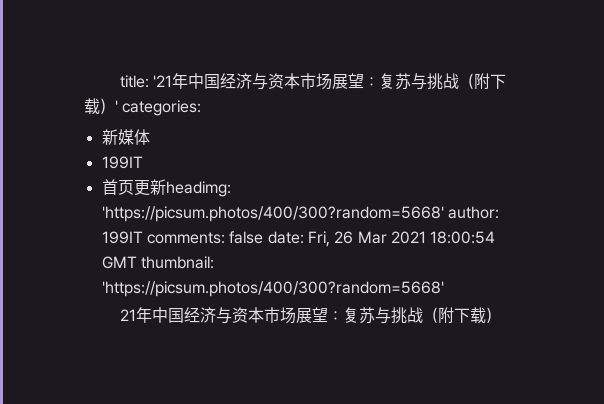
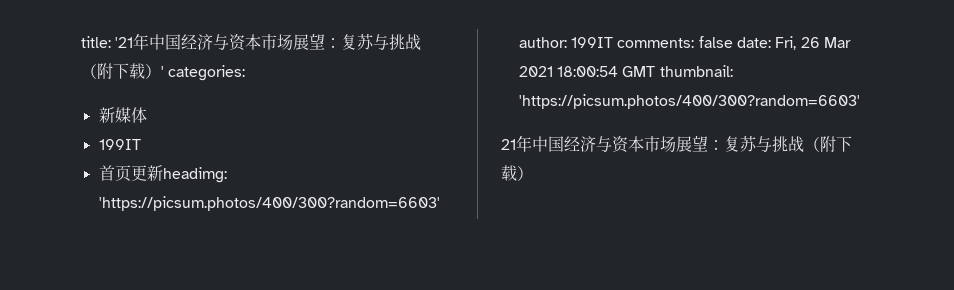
- 首页更新headimg: 'https://picsum.photos/400/300?random=5668' author: 199IT comments: false date: Fri, 26 Mar 2021 18:00:54 GMT thumbnail: 'https://picsum.photos/400/300?random=5668'
+ 首页更新headimg: 'https://picsum.photos/400/300?random=6603' author: 199IT comments: false date: Fri, 26 Mar 2021 18:00:54 GMT thumbnail: 'https://picsum.photos/400/300?random=6603'

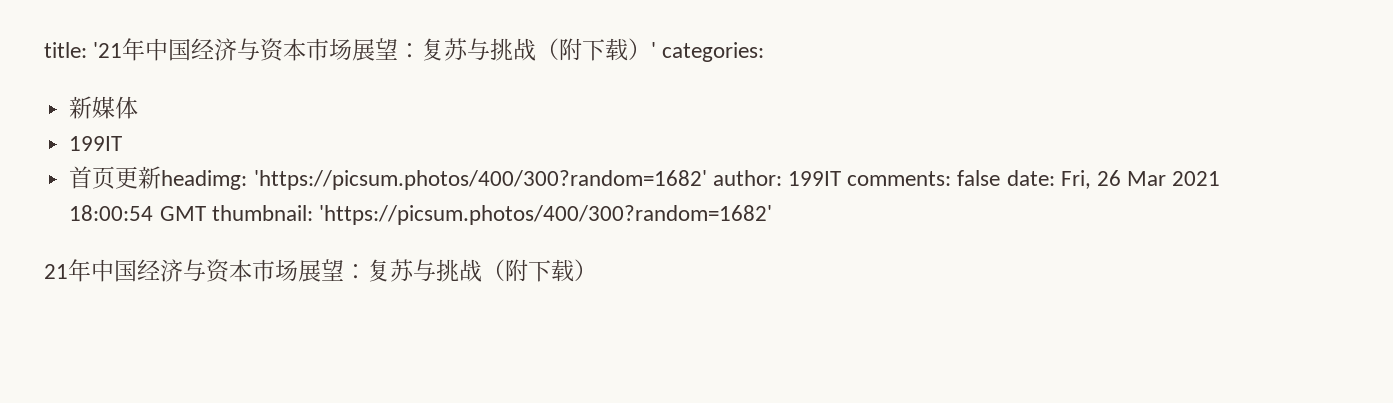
- 首页更新headimg: 'https://picsum.photos/400/300?random=6603' author: 199IT comments: false date: Fri, 26 Mar 2021 18:00:54 GMT thumbnail: 'https://picsum.photos/400/300?random=6603'
+ 首页更新headimg: 'https://picsum.photos/400/300?random=1682' author: 199IT comments: false date: Fri, 26 Mar 2021 18:00:54 GMT thumbnail: 'https://picsum.photos/400/300?random=1682'

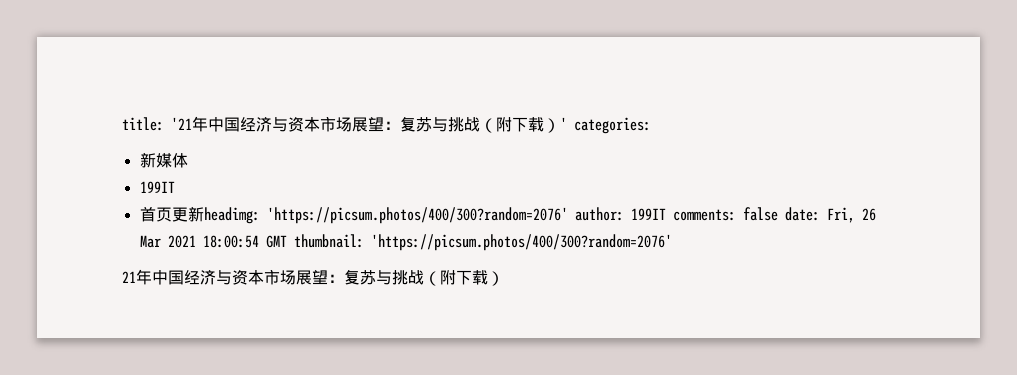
- 首页更新headimg: 'https://picsum.photos/400/300?random=1682' author: 199IT comments: false date: Fri, 26 Mar 2021 18:00:54 GMT thumbnail: 'https://picsum.photos/400/300?random=1682'
+ 首页更新headimg: 'https://picsum.photos/400/300?random=2076' author: 199IT comments: false date: Fri, 26 Mar 2021 18:00:54 GMT thumbnail: 'https://picsum.photos/400/300?random=2076'

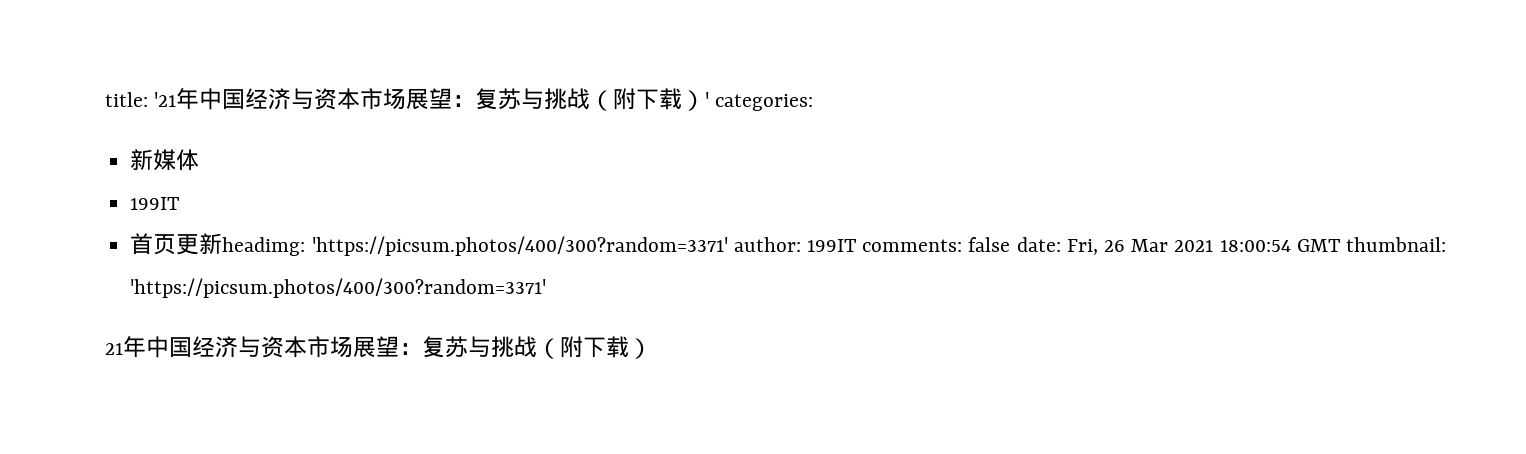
- 首页更新headimg: 'https://picsum.photos/400/300?random=2076' author: 199IT comments: false date: Fri, 26 Mar 2021 18:00:54 GMT thumbnail: 'https://picsum.photos/400/300?random=2076'
+ 首页更新headimg: 'https://picsum.photos/400/300?random=3371' author: 199IT comments: false date: Fri, 26 Mar 2021 18:00:54 GMT thumbnail: 'https://picsum.photos/400/300?random=3371'

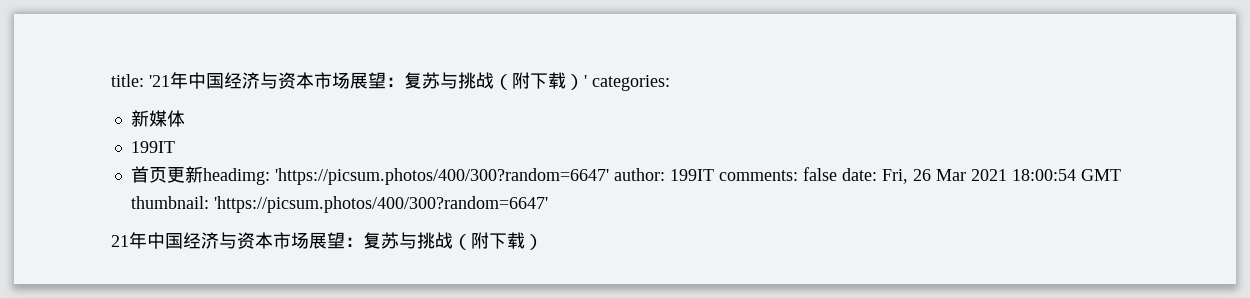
- 首页更新headimg: 'https://picsum.photos/400/300?random=3371' author: 199IT comments: false date: Fri, 26 Mar 2021 18:00:54 GMT thumbnail: 'https://picsum.photos/400/300?random=3371'
+ 首页更新headimg: 'https://picsum.photos/400/300?random=6647' author: 199IT comments: false date: Fri, 26 Mar 2021 18:00:54 GMT thumbnail: 'https://picsum.photos/400/300?random=6647'

